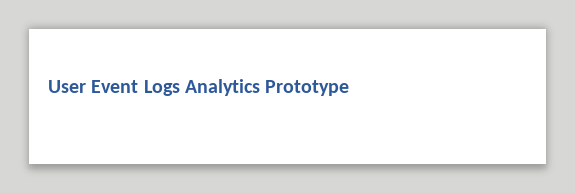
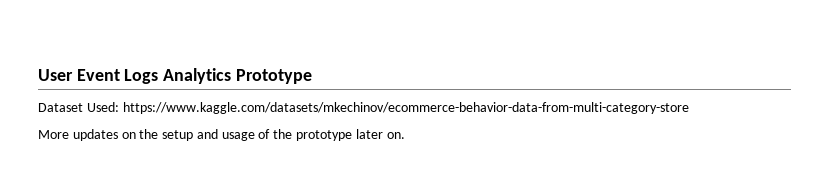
+ Dataset Used: https://www.kaggle.com/datasets/mkechinov/ecommerce-behavior-data-from-multi-category-store
+ More updates on the setup and usage of the prototype later on.

